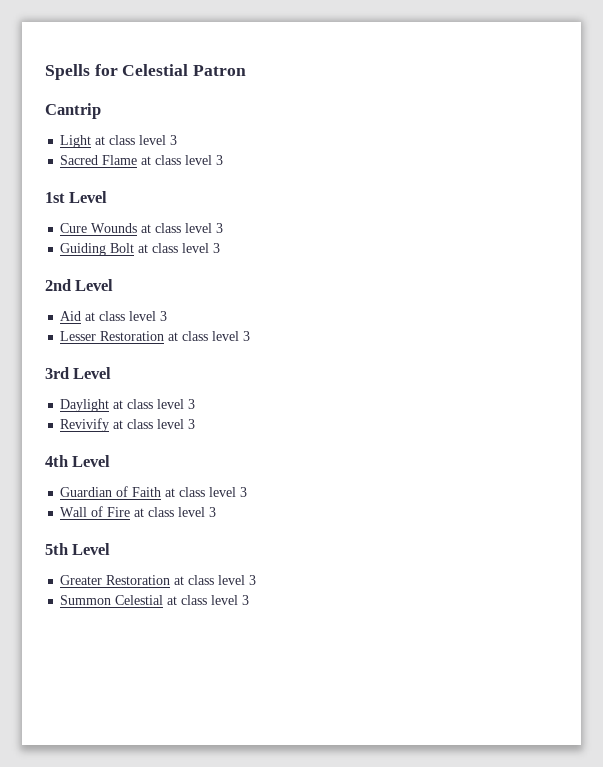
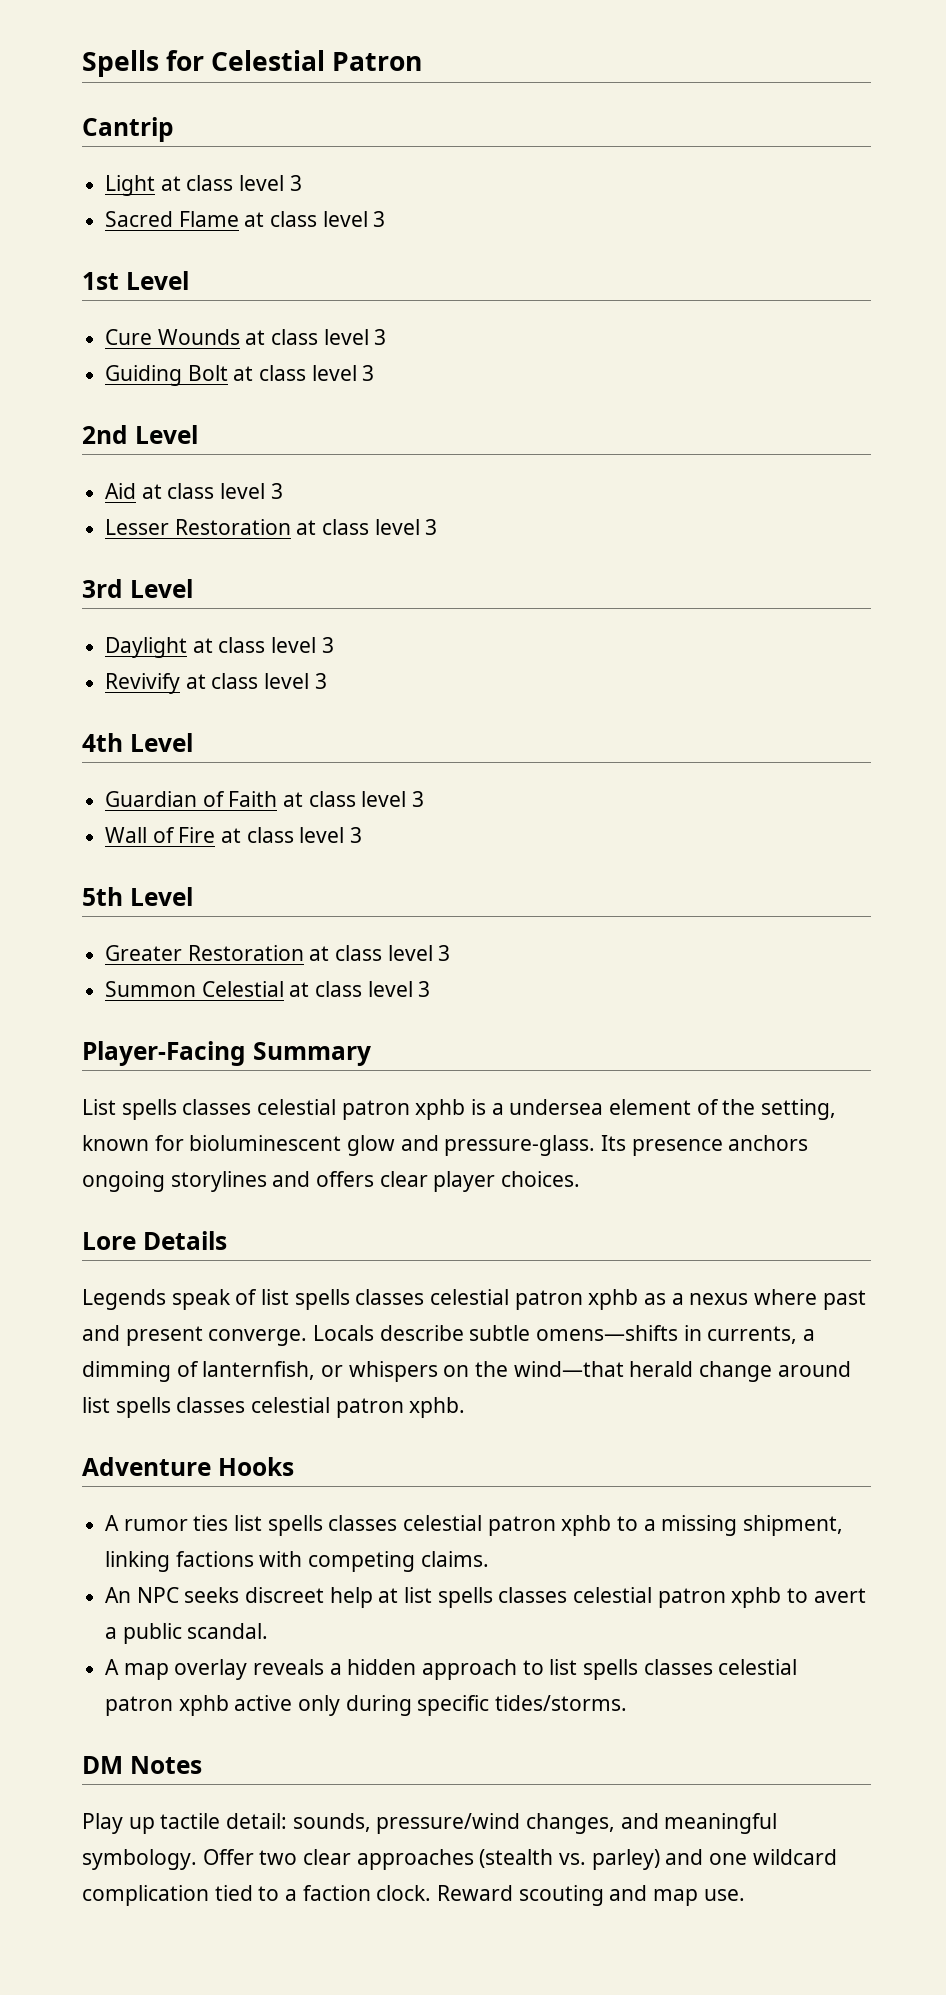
+ Player-Facing Summary
+ List spells classes celestial patron xphb is a undersea element of the setting, known for bioluminescent glow and pressure-glass. Its presence anchors ongoing storylines and offers clear player choices.
+ Lore Details
+ Legends speak of list spells classes celestial patron xphb as a nexus where past and present converge. Locals describe subtle omens—shifts in currents, a dimming of lanternfish, or whispers on the wind—that herald change around list spells classes celestial patron xphb.
+ Adventure Hooks
+ A rumor ties list spells classes celestial patron xphb to a missing shipment, linking factions with competing claims.
+ An NPC seeks discreet help at list spells classes celestial patron xphb to avert a public scandal.
+ A map overlay reveals a hidden approach to list spells classes celestial patron xphb active only during specific tides/storms.
+ DM Notes
+ Play up tactile detail: sounds, pressure/wind changes, and meaningful symbology. Offer two clear approaches (stealth vs. parley) and one wildcard complication tied to a faction clock. Reward scouting and map use.

